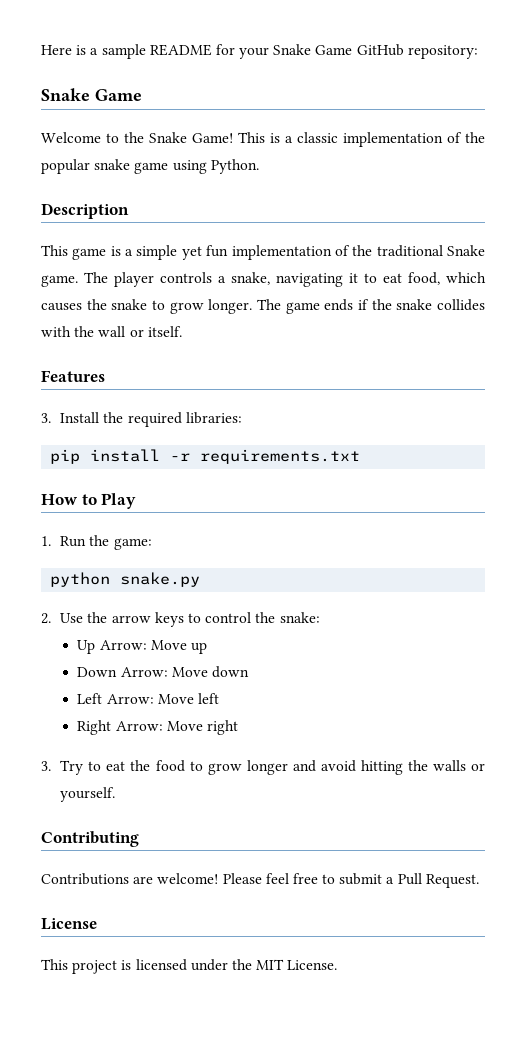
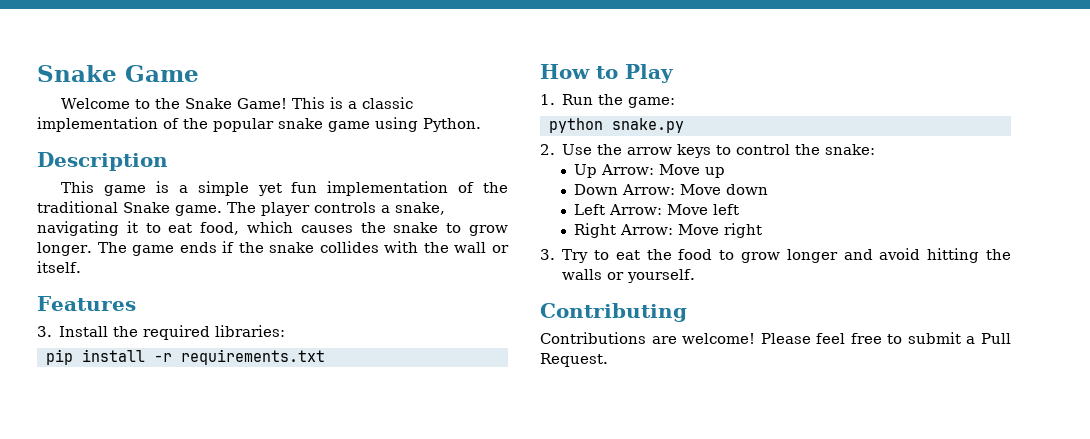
- Here is a sample README for your Snake Game GitHub repository:
- License
- This project is licensed under the MIT License.

